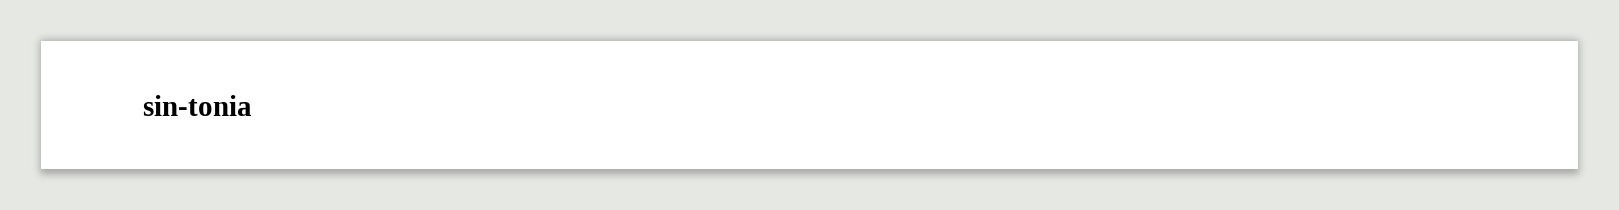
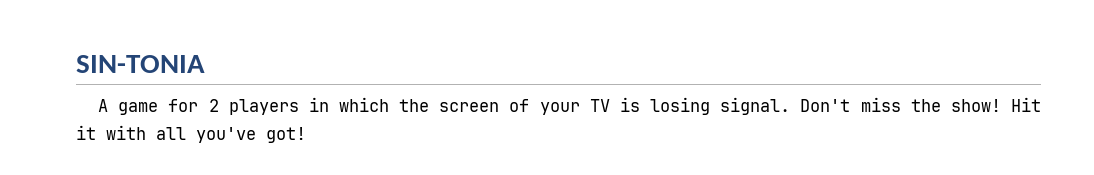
- sin-tonia
+ SIN-TONIA
+ A game for 2 players in which the screen of your TV is losing signal. Don't miss the show! Hit it with all you've got!

